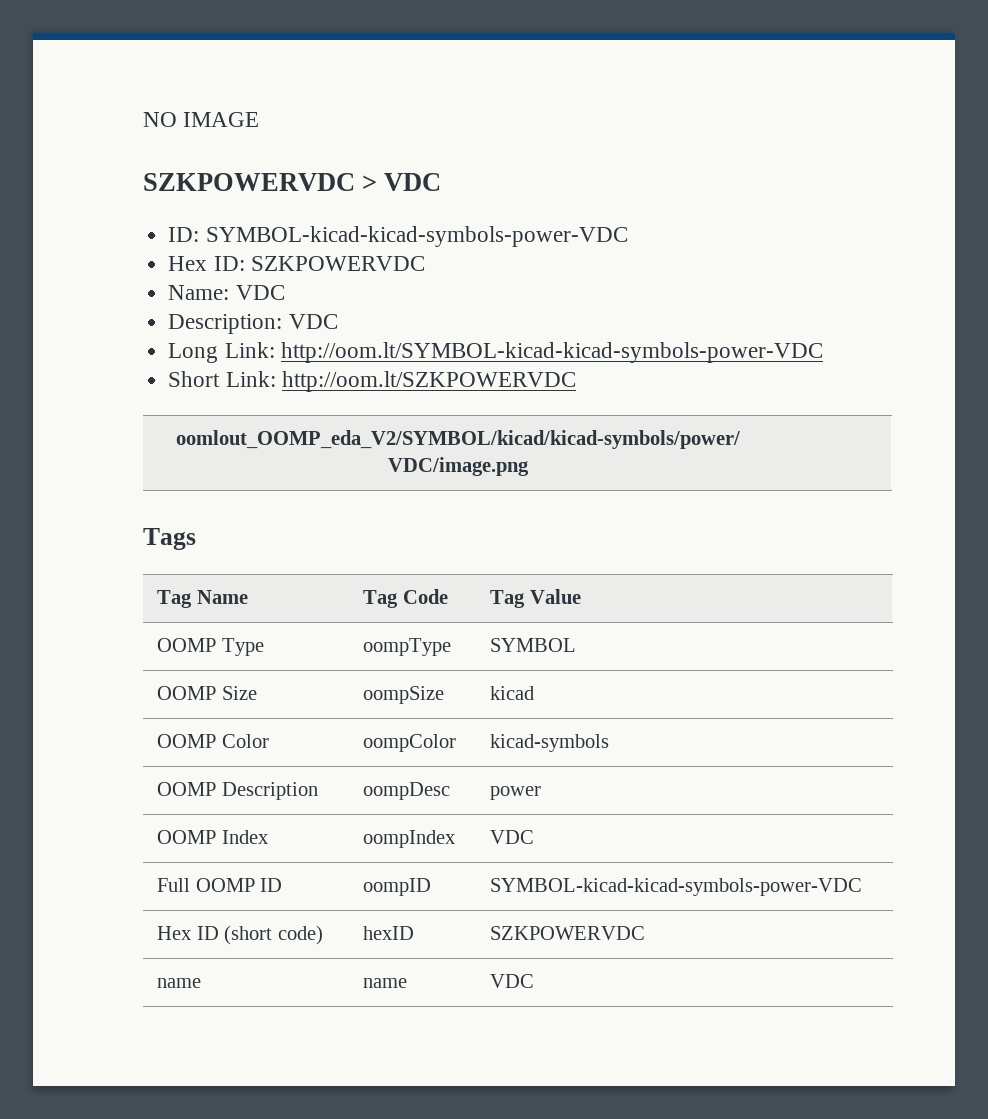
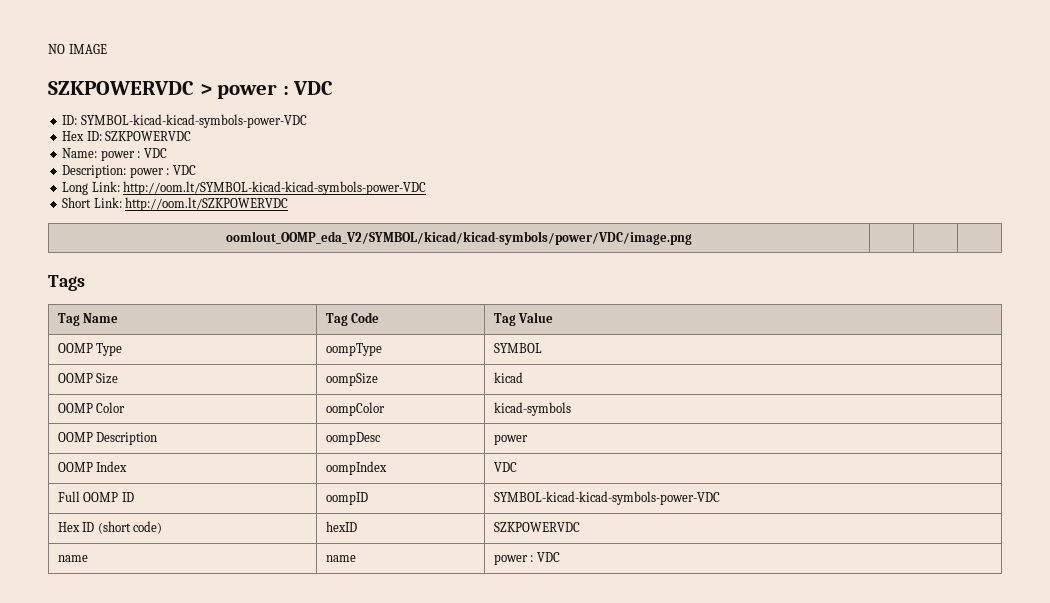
- SZKPOWERVDC > VDC
+ SZKPOWERVDC > power : VDC
- Name: VDC
+ Name: power : VDC
- Description: VDC
+ Description: power : VDC
- name | name | VDC
+ name | name | power : VDC

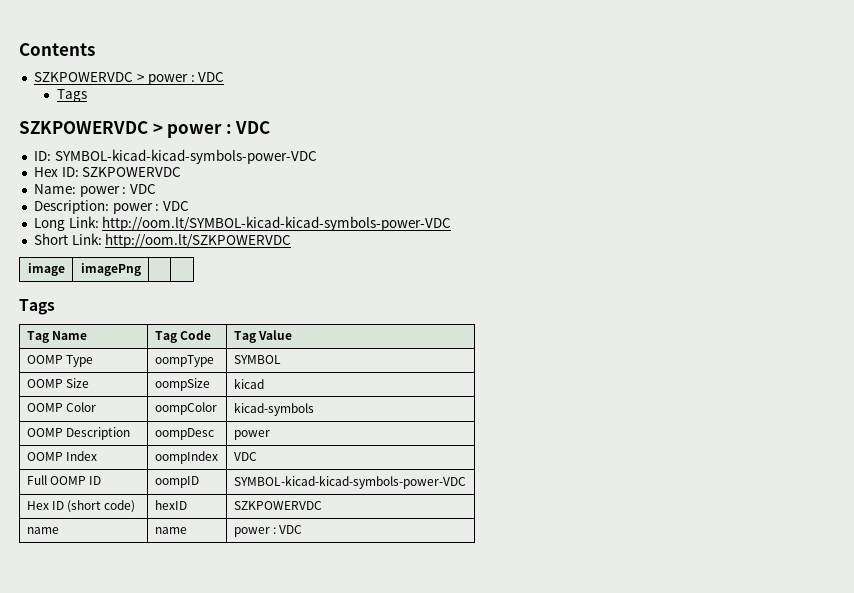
- NO IMAGE
+ Contents
+ SZKPOWERVDC > power : VDC
+ Tags
- oomlout_OOMP_eda_V2/SYMBOL/kicad/kicad-symbols/power/VDC/image.png | | |
+ image | imagePng | |

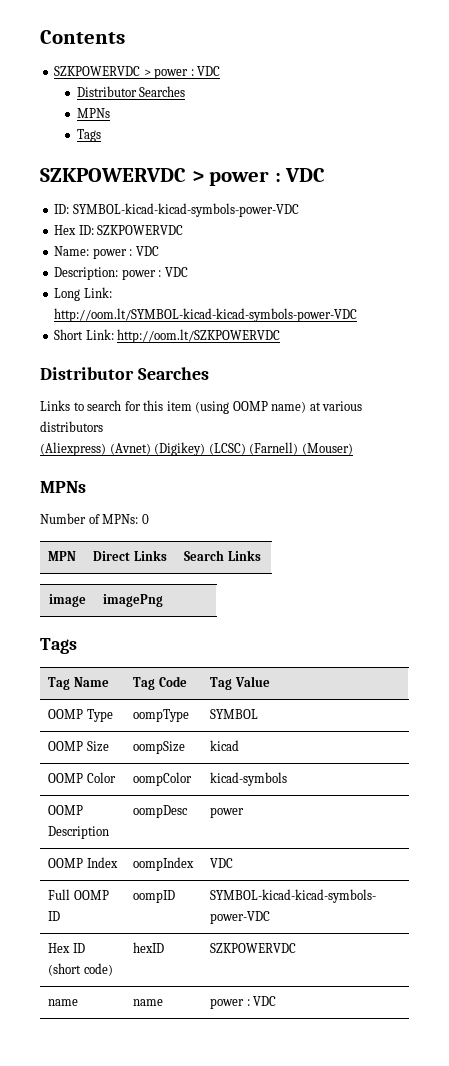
  Contents
  SZKPOWERVDC > power : VDC
+ Distributor Searches
+ MPNs
  Short Link: http://oom.lt/SZKPOWERVDC
+ Distributor Searches
+ Links to search for this item (using OOMP name) at various distributors
+ (Aliexpress) (Avnet) (Digikey) (LCSC) (Farnell) (Mouser)
+ MPNs
+ Number of MPNs: 0
+ MPN | Direct Links | Search Links

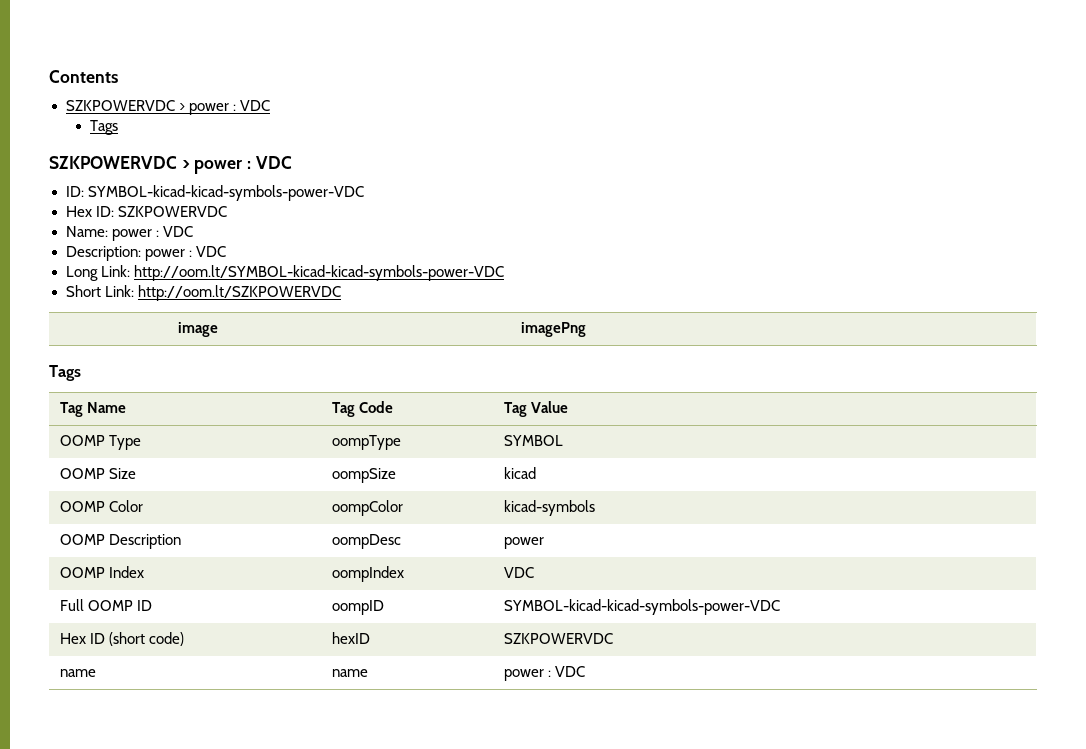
  Contents
  SZKPOWERVDC > power : VDC
- Distributor Searches
- MPNs
  Short Link: http://oom.lt/SZKPOWERVDC
- Distributor Searches
- Links to search for this item (using OOMP name) at various distributors
- (Aliexpress) (Avnet) (Digikey) (LCSC) (Farnell) (Mouser)
- MPNs
- Number of MPNs: 0
- MPN | Direct Links | Search Links

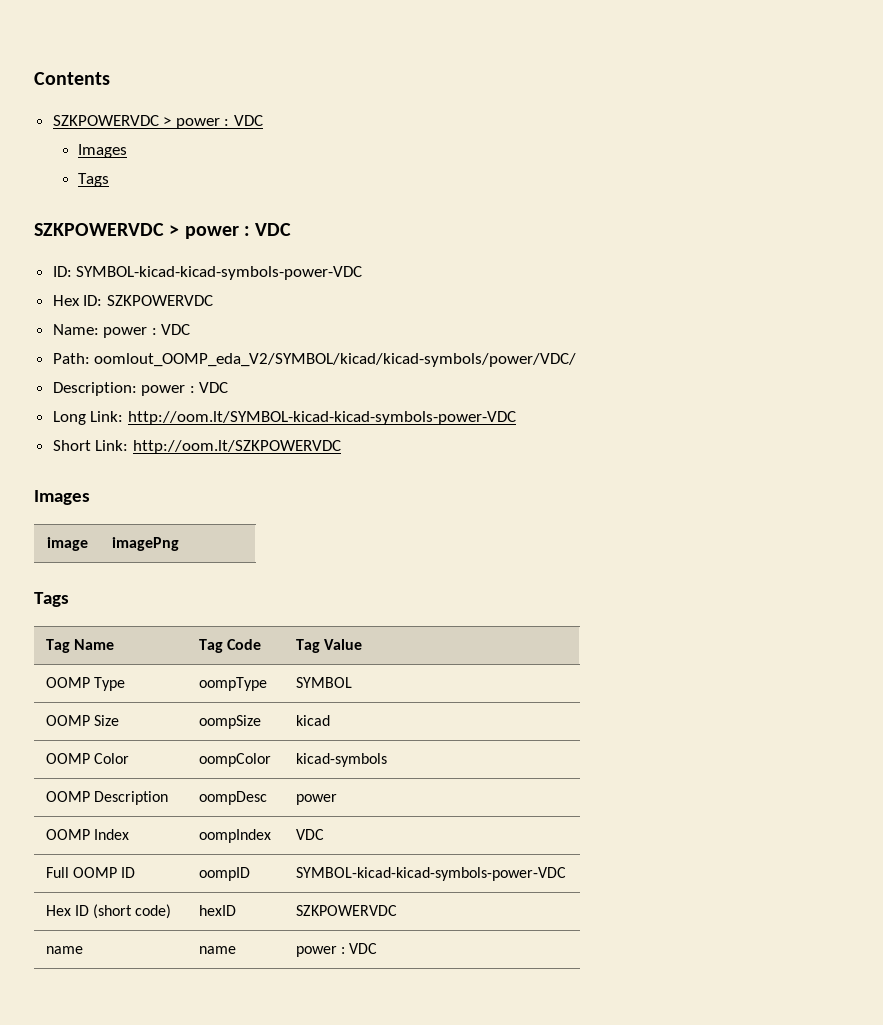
  Contents
  SZKPOWERVDC > power : VDC
+ Images
+ Path: oomlout_OOMP_eda_V2/SYMBOL/kicad/kicad-symbols/power/VDC/
  Short Link: http://oom.lt/SZKPOWERVDC
+ Images

